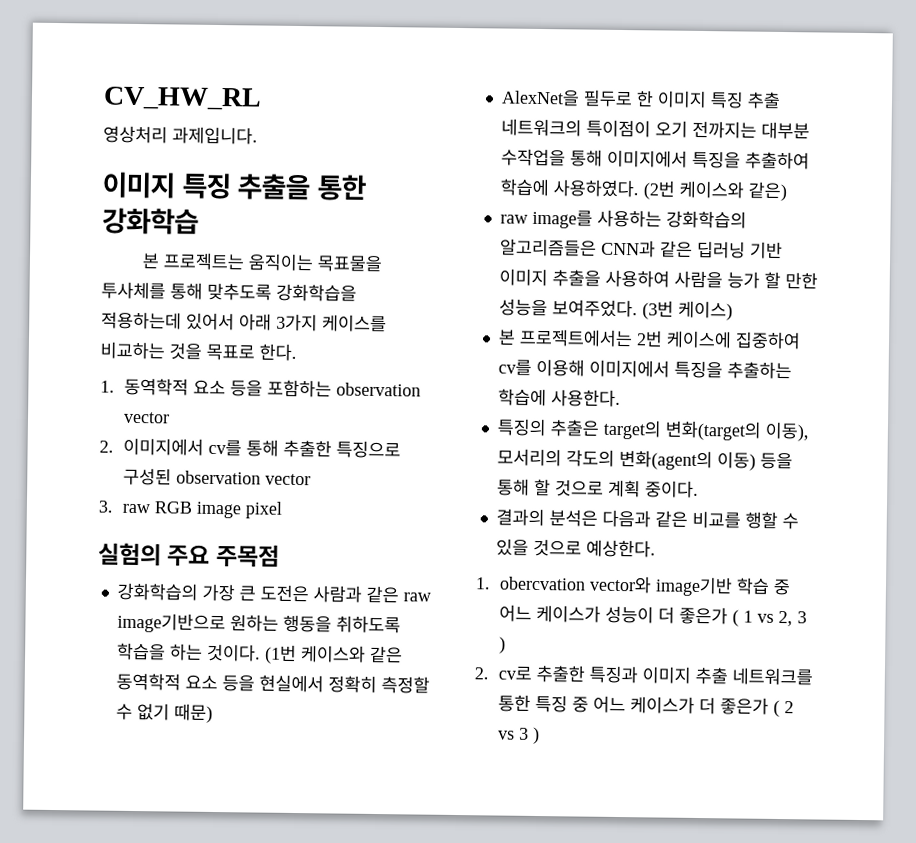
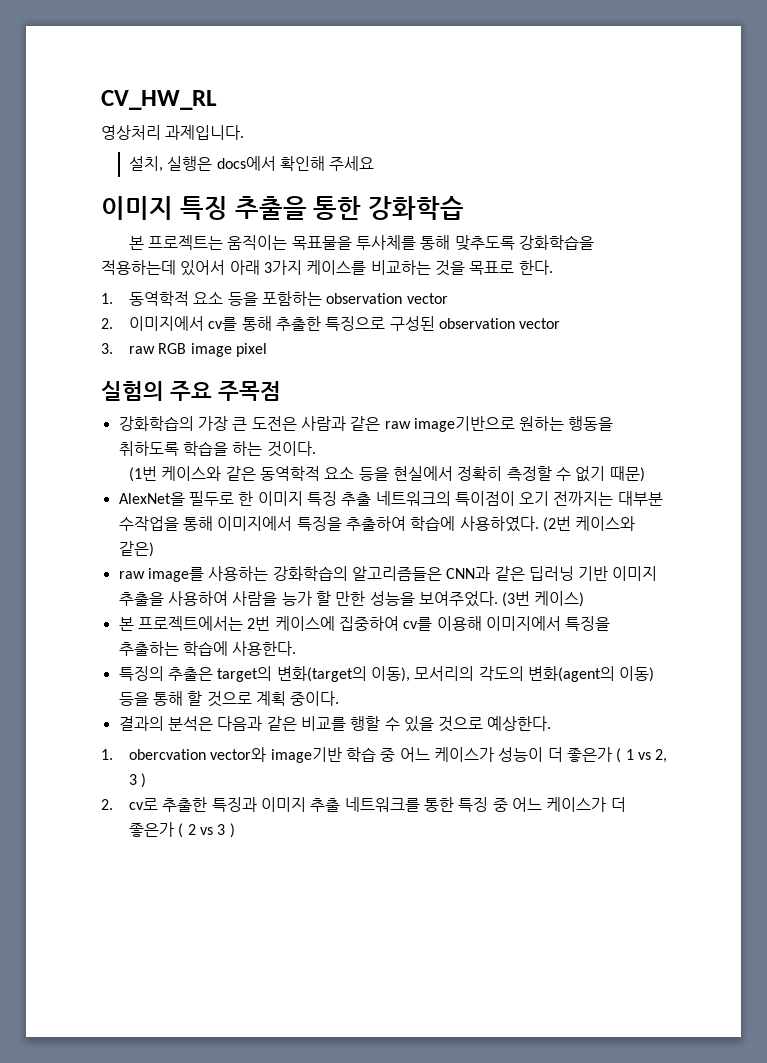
+ 설치, 실행은 docs에서 확인해 주세요
- 강화학습의 가장 큰 도전은 사람과 같은 raw image기반으로 원하는 행동을 취하도록 학습을 하는 것이다. (1번 케이스와 같은 동역학적 요소 등을 현실에서 정확히 측정할 수 없기 때문)
+ 강화학습의 가장 큰 도전은 사람과 같은 raw image기반으로 원하는 행동을 취하도록 학습을 하는 것이다.
+ (1번 케이스와 같은 동역학적 요소 등을 현실에서 정확히 측정할 수 없기 때문)

